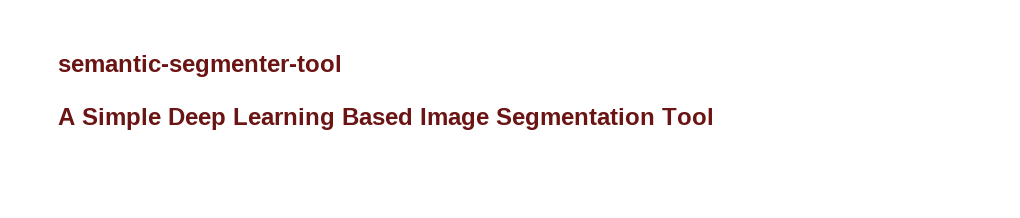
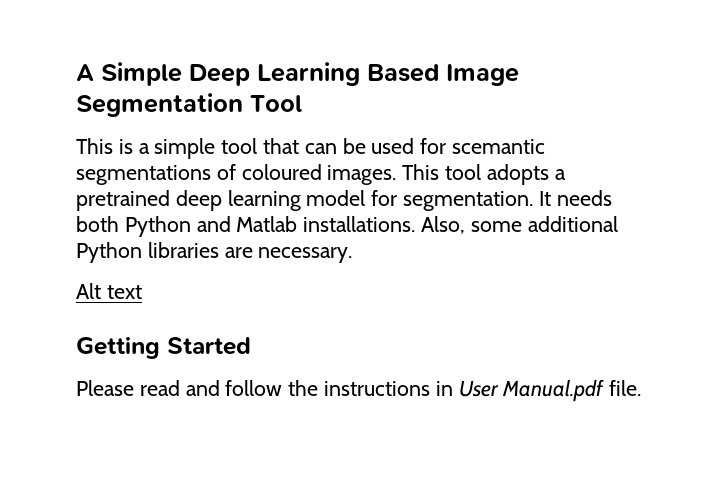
- semantic-segmenter-tool
+ This is a simple tool that can be used for scemantic segmentations of coloured images. This tool adopts a pretrained deep learning model for segmentation. It needs both Python and Matlab installations. Also, some additional Python libraries are necessary.
+ Alt text
+ Getting Started
+ Please read and follow the instructions in User Manual.pdf file.

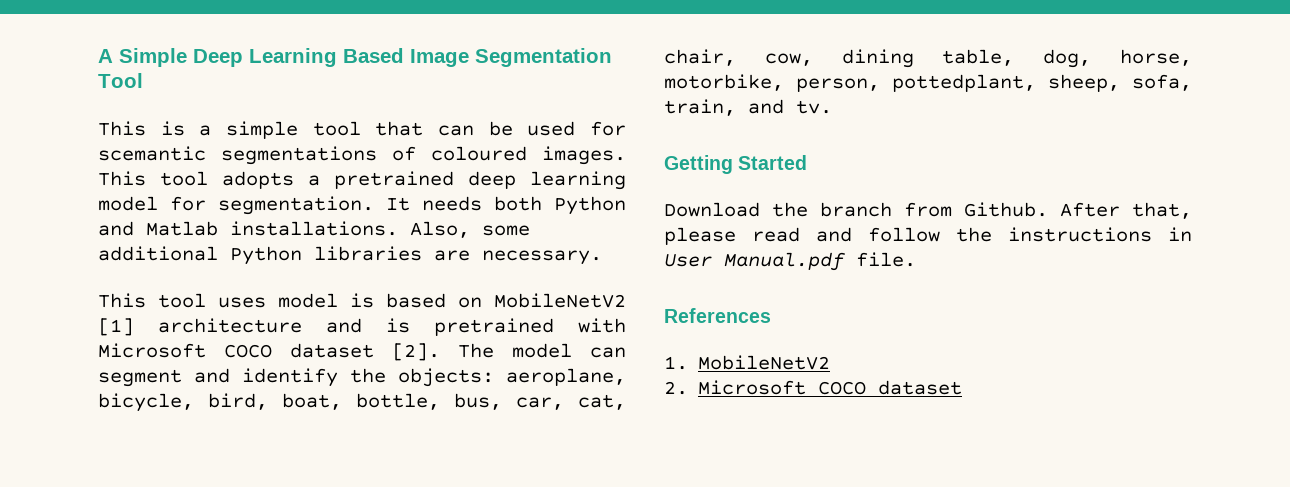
- Alt text
+ This tool uses model is based on MobileNetV2 [1] architecture and is pretrained with Microsoft COCO dataset [2]. The model can segment and identify the objects: aeroplane, bicycle, bird, boat, bottle, bus, car, cat, chair, cow, dining table, dog, horse, motorbike, person, pottedplant, sheep, sofa, train, and tv.
  Getting Started
- Please read and follow the instructions in User Manual.pdf file.
+ Download the branch from Github. After that, please read and follow the instructions in User Manual.pdf file.
+ References
+ 1. MobileNetV2
+ 2. Microsoft COCO dataset

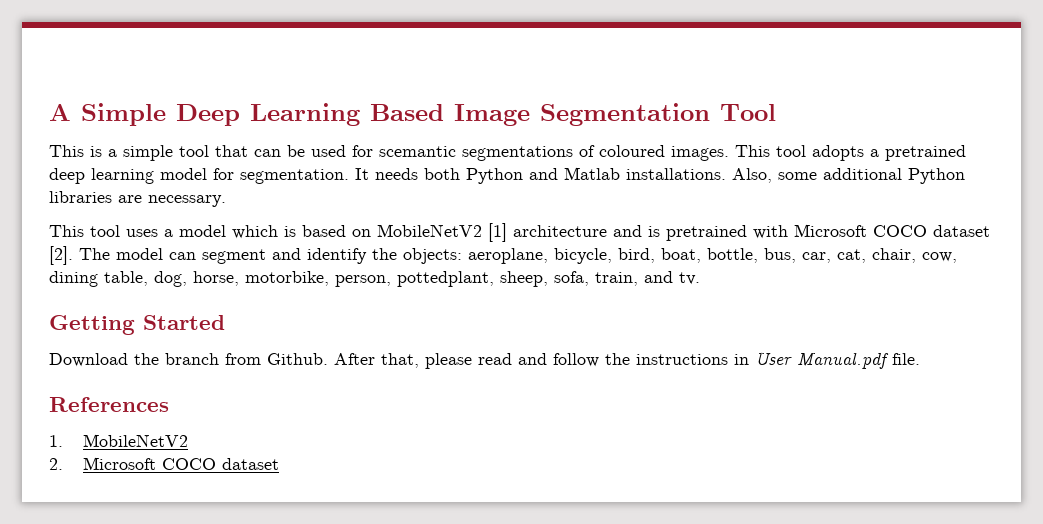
- This tool uses model is based on MobileNetV2 [1] architecture and is pretrained with Microsoft COCO dataset [2].
+ This tool uses a model which is based on MobileNetV2 [1] architecture and is pretrained with Microsoft COCO dataset [2].

